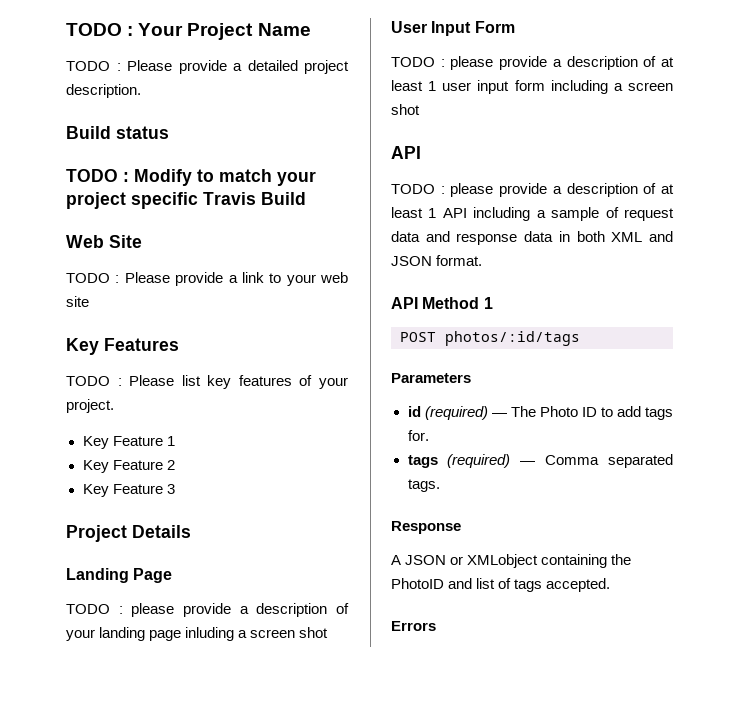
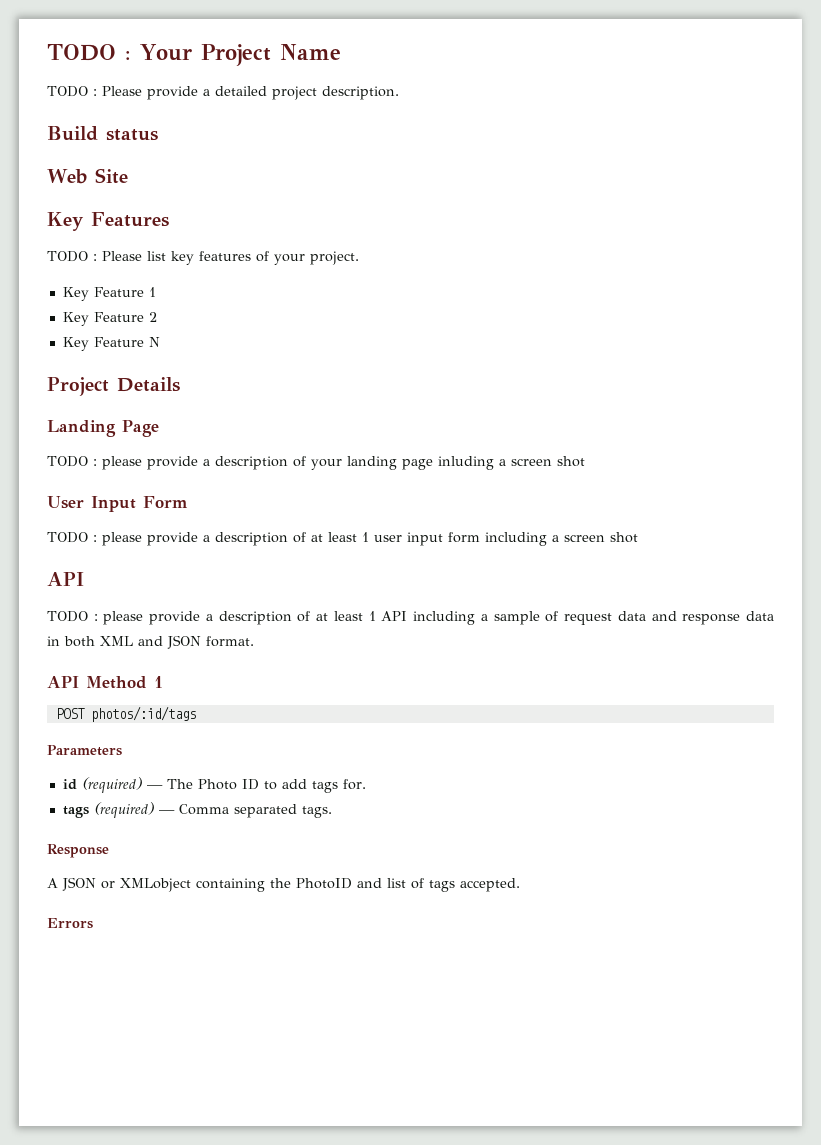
- TODO : Modify to match your project specific Travis Build
  Web Site
- TODO : Please provide a link to your web site
- Key Feature 3
+ Key Feature N

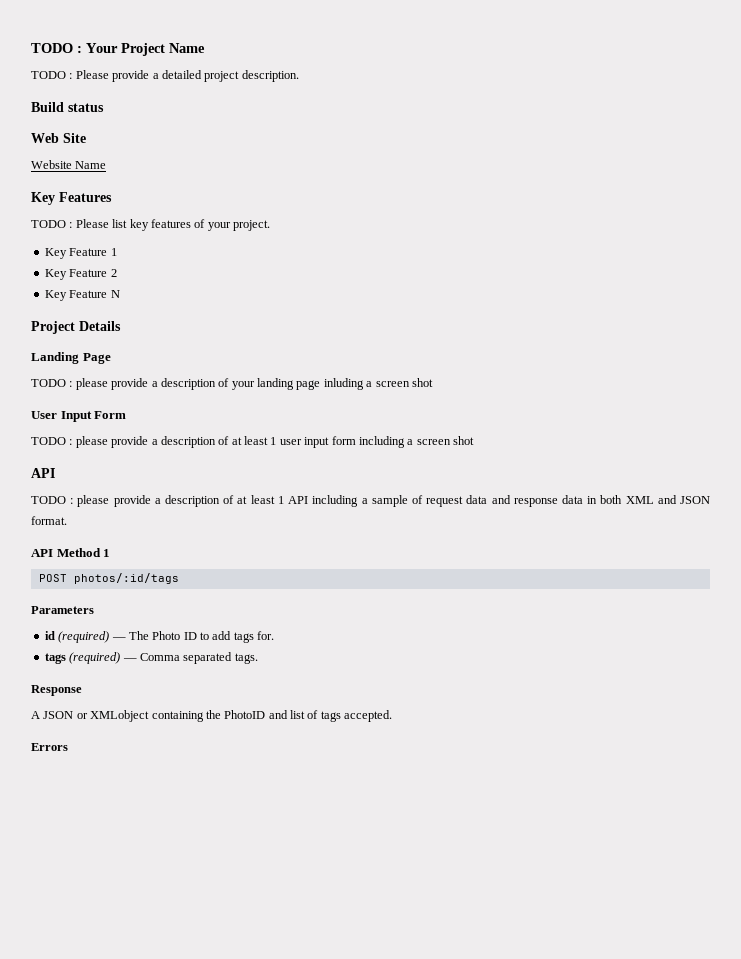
+ Website Name

